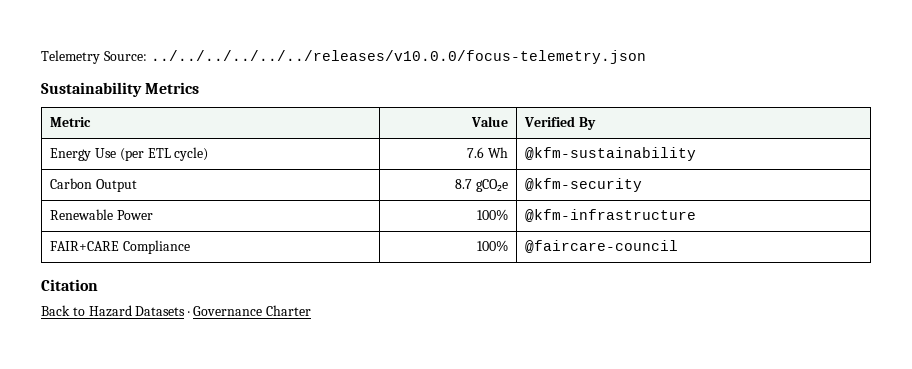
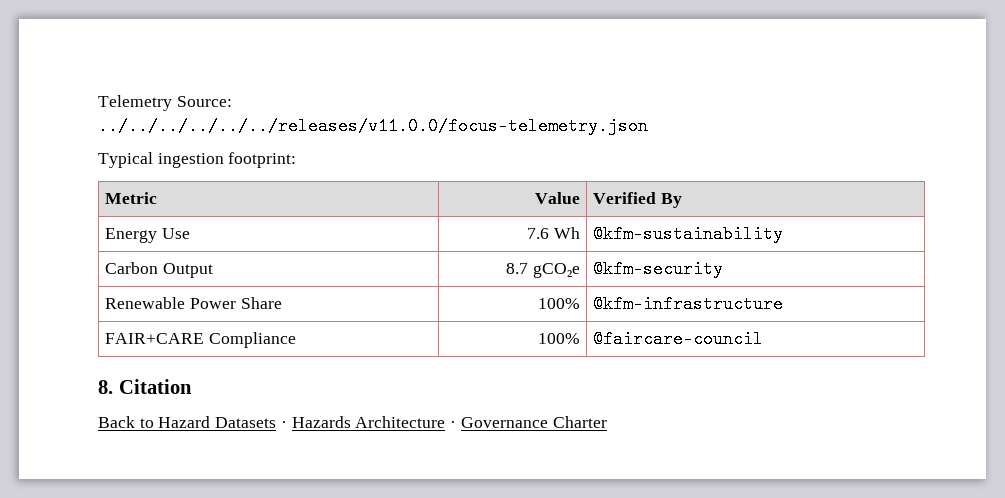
- Telemetry Source: ../../../../../../releases/v10.0.0/focus-telemetry.json
- Sustainability Metrics
+ Telemetry Source:
+ ../../../../../../releases/v11.0.0/focus-telemetry.json
+ Typical ingestion footprint:
- Energy Use (per ETL cycle) | 7.6 Wh | @kfm-sustainability
+ Energy Use | 7.6 Wh | @kfm-sustainability
- Renewable Power | 100% | @kfm-infrastructure
+ Renewable Power Share | 100% | @kfm-infrastructure
- Citation
+ 8. Citation
- Back to Hazard Datasets · Governance Charter
+ Back to Hazard Datasets · Hazards Architecture · Governance Charter

